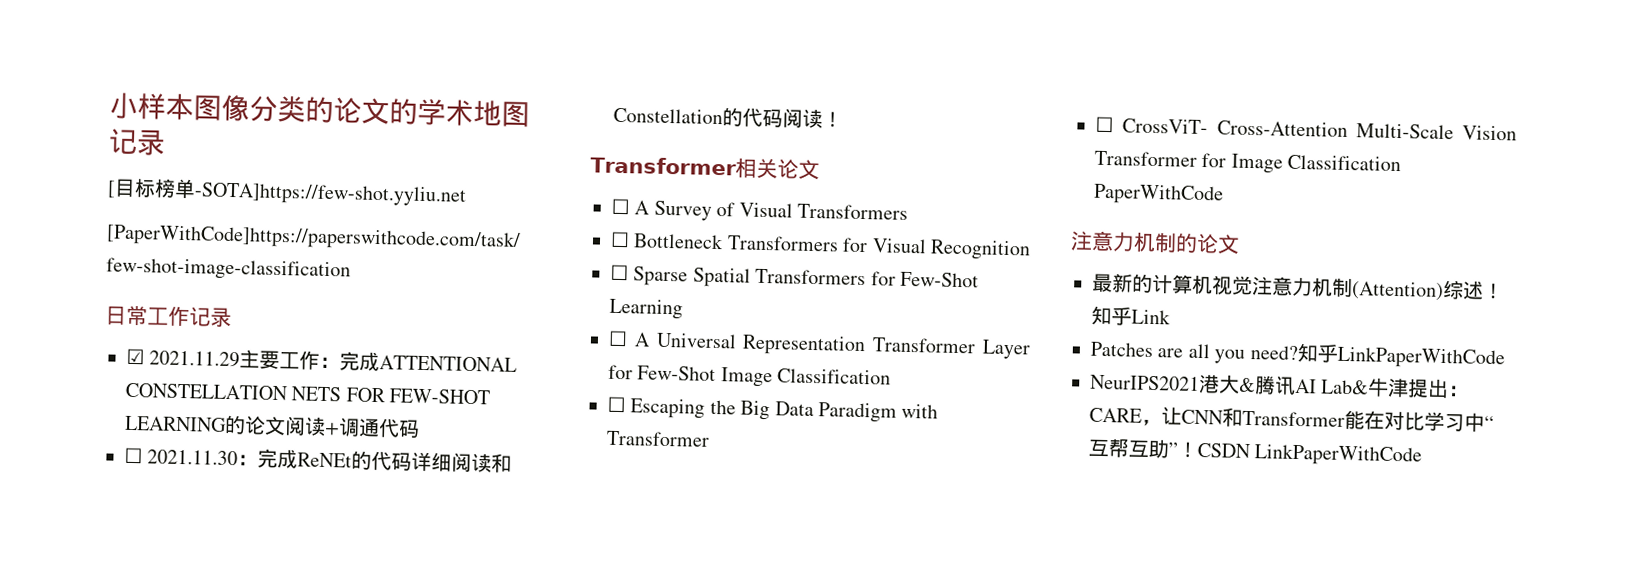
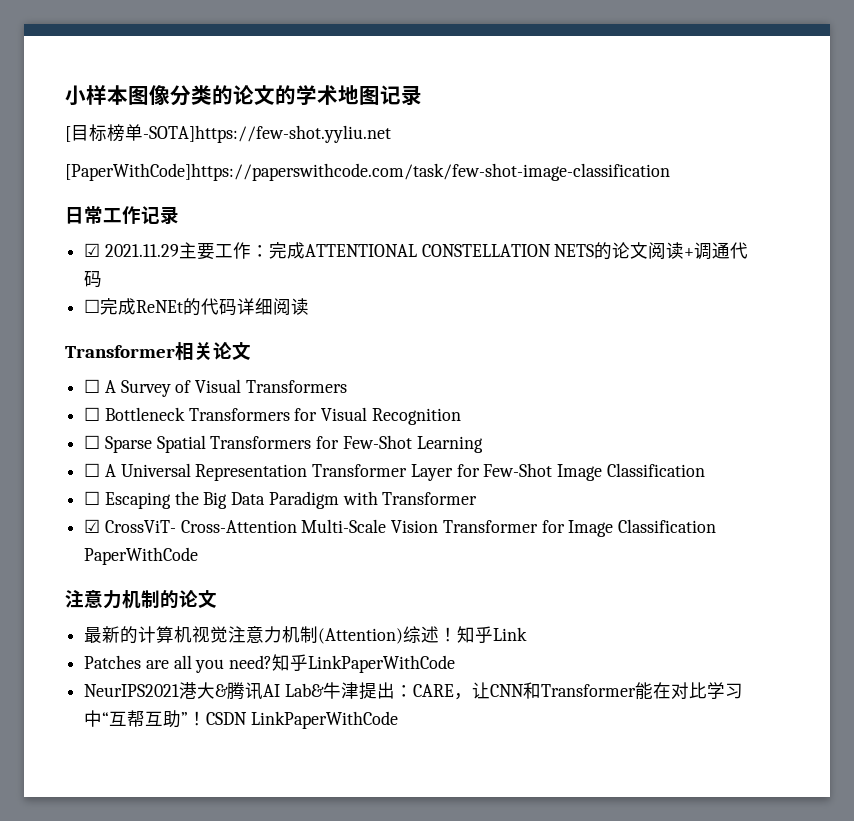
- ☑ 2021.11.29主要工作：完成ATTENTIONAL CONSTELLATION NETS FOR FEW-SHOT LEARNING的论文阅读+调通代码
+ ☑ 2021.11.29主要工作：完成ATTENTIONAL CONSTELLATION NETS的论文阅读+调通代码
- ☐ 2021.11.30：完成ReNEt的代码详细阅读和Constellation的代码阅读！
+ ☐完成ReNEt的代码详细阅读
- ☐ CrossViT- Cross-Attention Multi-Scale Vision Transformer for Image Classification PaperWithCode
+ ☑ CrossViT- Cross-Attention Multi-Scale Vision Transformer for Image Classification PaperWithCode

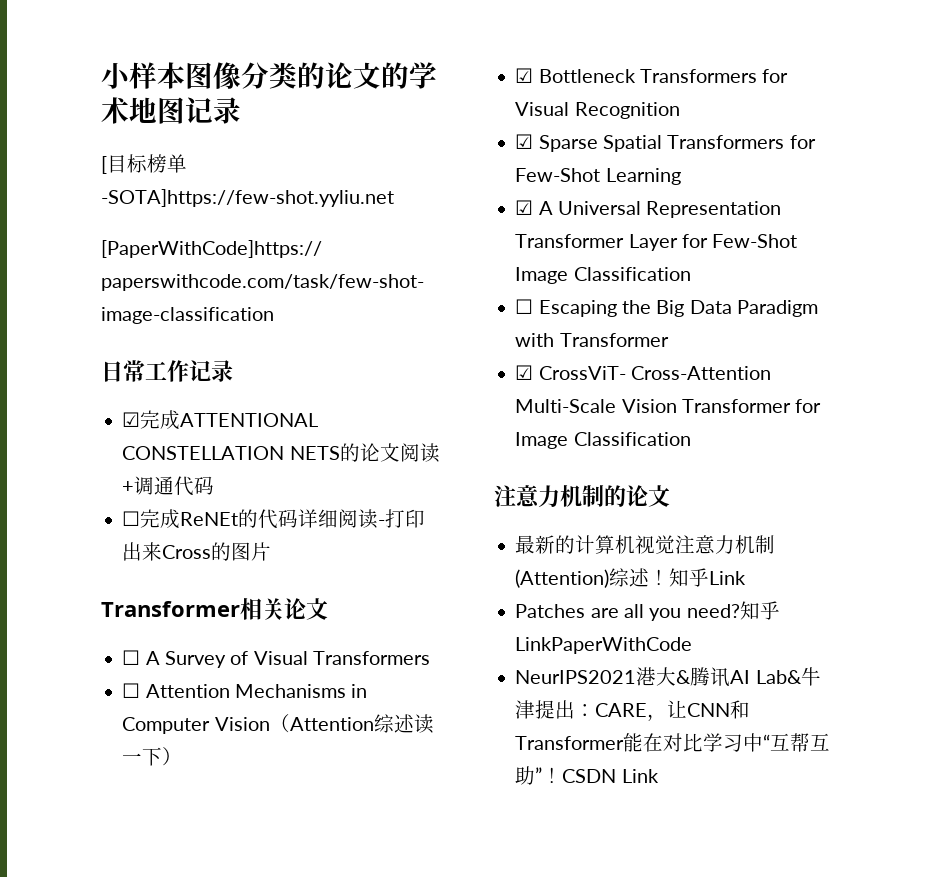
- ☑ 2021.11.29主要工作：完成ATTENTIONAL CONSTELLATION NETS的论文阅读+调通代码
+ ☑完成ATTENTIONAL CONSTELLATION NETS的论文阅读+调通代码
- ☐完成ReNEt的代码详细阅读
+ ☐完成ReNEt的代码详细阅读-打印出来Cross的图片
- ☐ Bottleneck Transformers for Visual Recognition
+ ☐ Attention Mechanisms in Computer Vision（Attention综述读一下）
+ ☑ Bottleneck Transformers for Visual Recognition
- ☐ Sparse Spatial Transformers for Few-Shot Learning
+ ☑ Sparse Spatial Transformers for Few-Shot Learning
- ☐ A Universal Representation Transformer Layer for Few-Shot Image Classification
+ ☑ A Universal Representation Transformer Layer for Few-Shot Image Classification
- ☑ CrossViT- Cross-Attention Multi-Scale Vision Transformer for Image Classification PaperWithCode
+ ☑ CrossViT- Cross-Attention Multi-Scale Vision Transformer for Image Classification
- CSDN LinkPaperWithCode
+ CSDN Link

